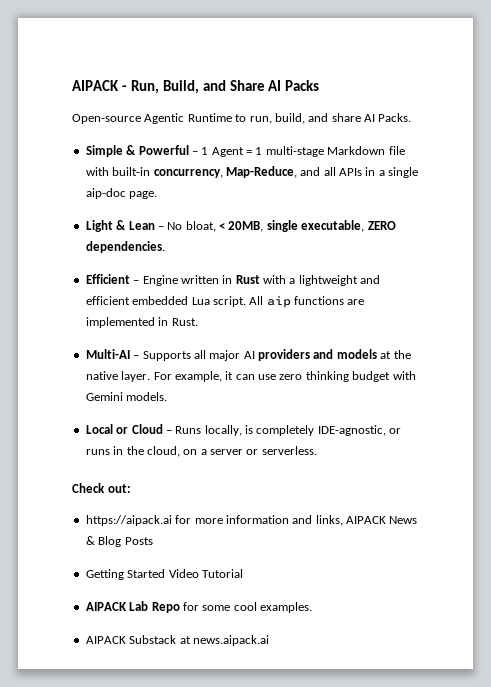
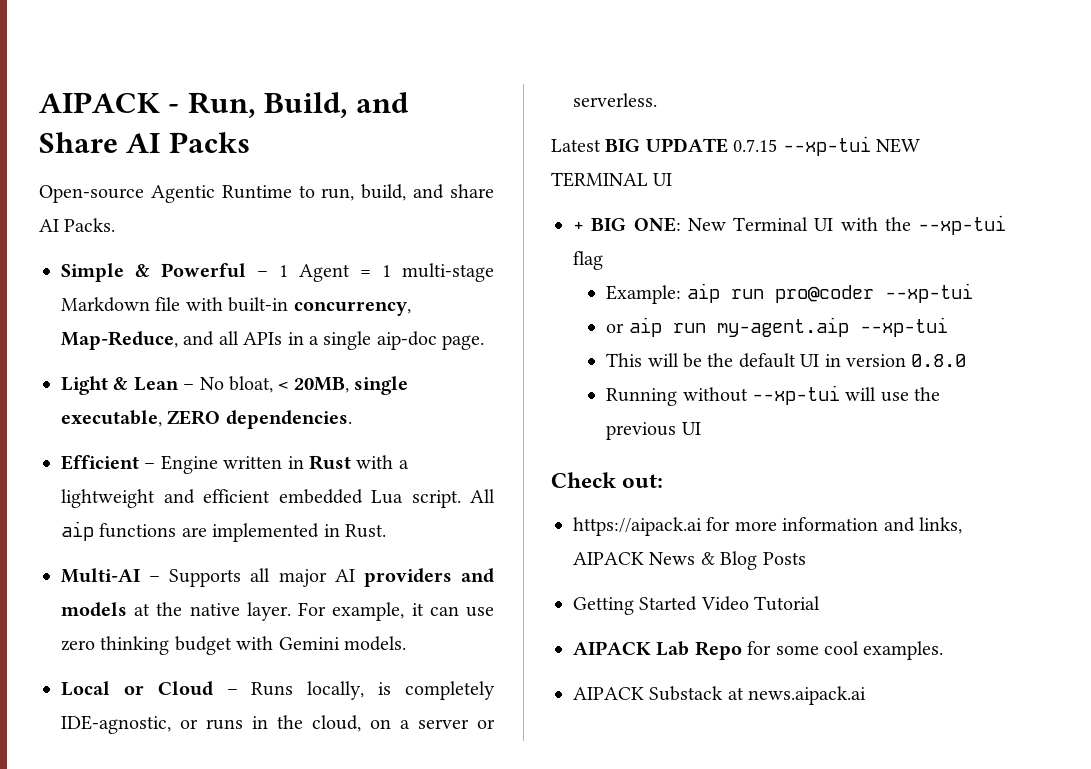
+ Latest BIG UPDATE 0.7.15 --xp-tui NEW TERMINAL UI
+ + BIG ONE: New Terminal UI with the --xp-tui flag
+ Example: aip run pro@coder --xp-tui
+ or aip run my-agent.aip --xp-tui
+ This will be the default UI in version 0.8.0
+ Running without --xp-tui will use the previous UI

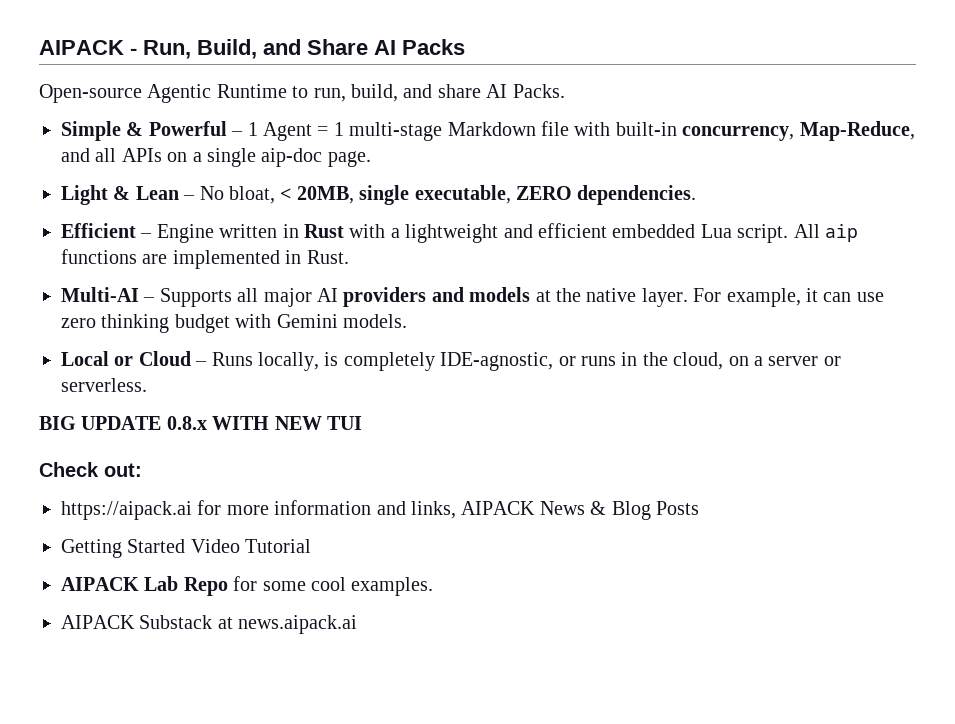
- Simple & Powerful – 1 Agent = 1 multi-stage Markdown file with built-in concurrency, Map-Reduce, and all APIs in a single aip-doc page.
+ Simple & Powerful – 1 Agent = 1 multi-stage Markdown file with built-in concurrency, Map-Reduce, and all APIs on a single aip-doc page.
- Latest BIG UPDATE 0.7.15 --xp-tui NEW TERMINAL UI
- + BIG ONE: New Terminal UI with the --xp-tui flag
- Example: aip run pro@coder --xp-tui
- or aip run my-agent.aip --xp-tui
- This will be the default UI in version 0.8.0
- Running without --xp-tui will use the previous UI
+ BIG UPDATE 0.8.x WITH NEW TUI

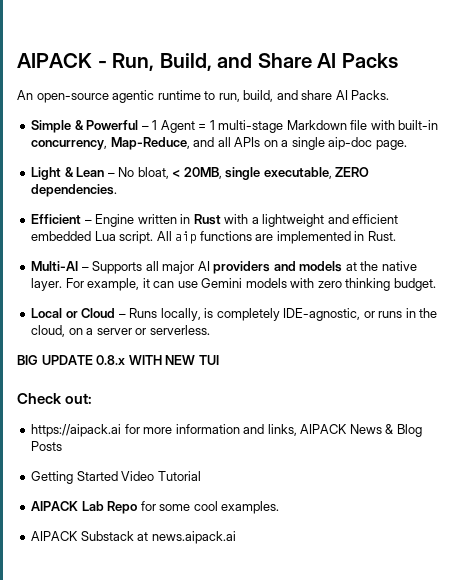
- Open-source Agentic Runtime to run, build, and share AI Packs.
+ An open-source agentic runtime to run, build, and share AI Packs.
- For example, it can use zero thinking budget with Gemini models.
+ For example, it can use Gemini models with zero thinking budget.

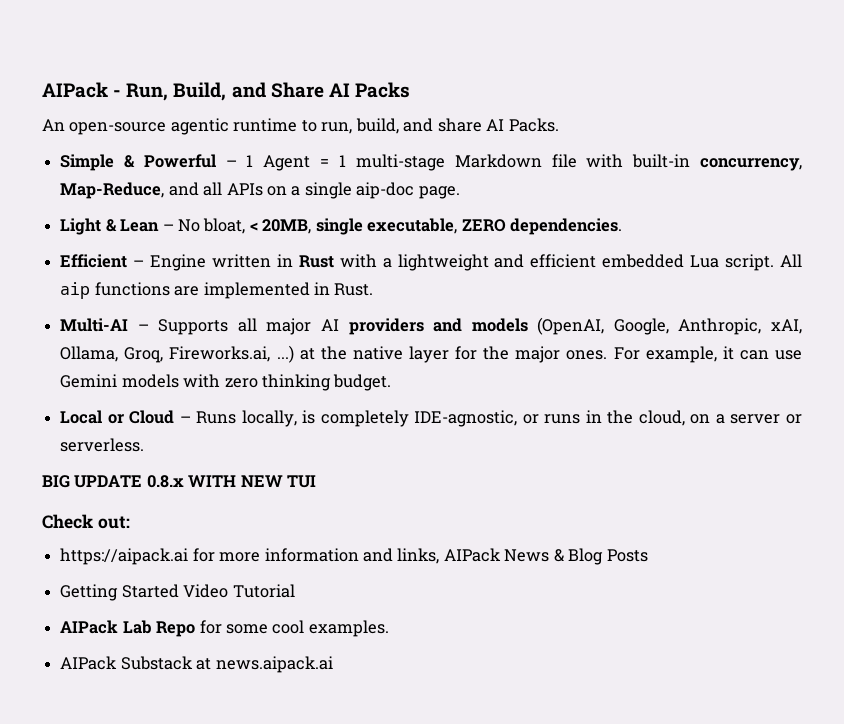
- AIPACK - Run, Build, and Share AI Packs
+ AIPack - Run, Build, and Share AI Packs
- Multi-AI – Supports all major AI providers and models at the native layer.
+ Multi-AI – Supports all major AI providers and models (OpenAI, Google, Anthropic, xAI, Ollama, Groq, Fireworks.ai, ...) at the native layer for the major ones.
- https://aipack.ai for more information and links, AIPACK News & Blog Posts
+ https://aipack.ai for more information and links, AIPack News & Blog Posts
- AIPACK Lab Repo for some cool examples.
+ AIPack Lab Repo for some cool examples.
- AIPACK Substack at news.aipack.ai
+ AIPack Substack at news.aipack.ai

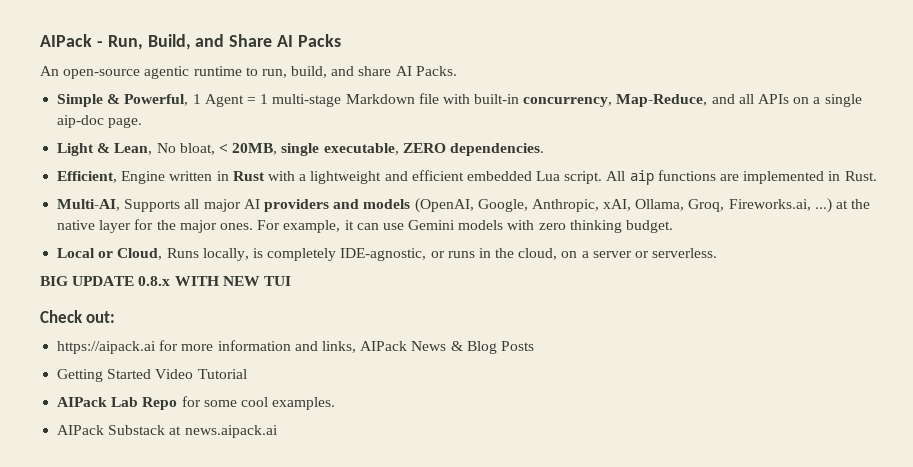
- Simple & Powerful – 1 Agent = 1 multi-stage Markdown file with built-in concurrency, Map-Reduce, and all APIs on a single aip-doc page.
+ Simple & Powerful, 1 Agent = 1 multi-stage Markdown file with built-in concurrency, Map-Reduce, and all APIs on a single aip-doc page.
- Light & Lean – No bloat, < 20MB, single executable, ZERO dependencies.
+ Light & Lean, No bloat, < 20MB, single executable, ZERO dependencies.
- Efficient – Engine written in Rust with a lightweight and efficient embedded Lua script.
+ Efficient, Engine written in Rust with a lightweight and efficient embedded Lua script.
- Multi-AI – Supports all major AI providers and models (OpenAI, Google, Anthropic, xAI, Ollama, Groq, Fireworks.ai, ...) at the native layer for the major ones.
+ Multi-AI, Supports all major AI providers and models (OpenAI, Google, Anthropic, xAI, Ollama, Groq, Fireworks.ai, ...) at the native layer for the major ones.
- Local or Cloud – Runs locally, is completely IDE-agnostic, or runs in the cloud, on a server or serverless.
+ Local or Cloud, Runs locally, is completely IDE-agnostic, or runs in the cloud, on a server or serverless.

